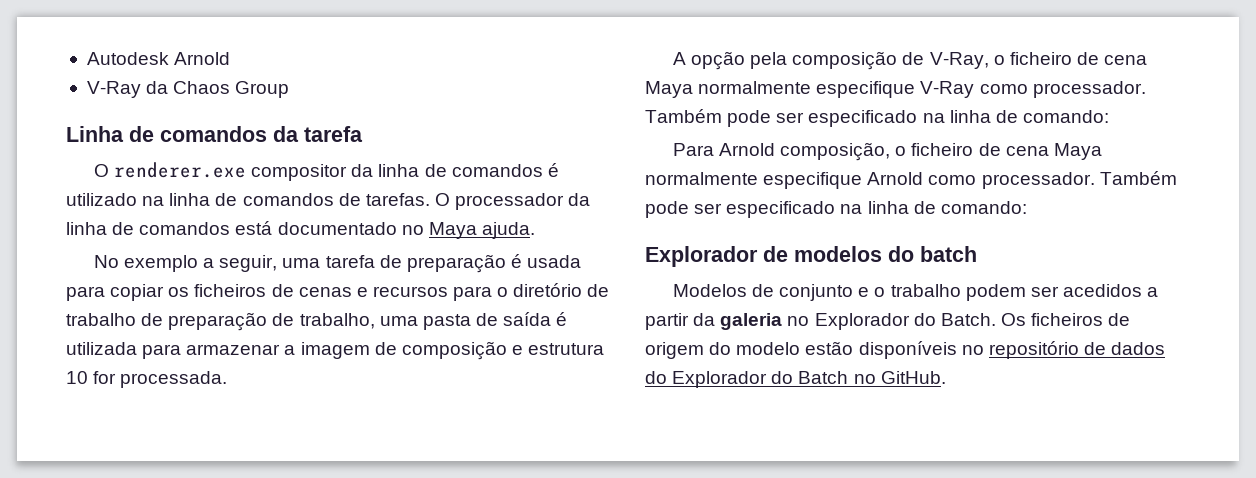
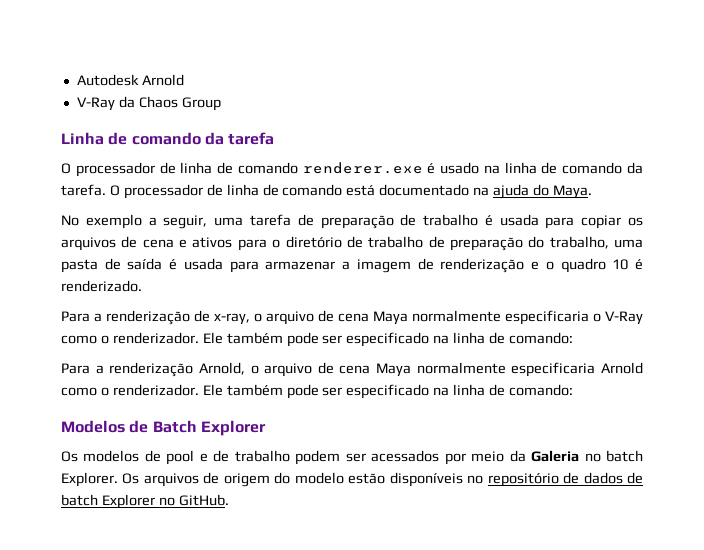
- Linha de comandos da tarefa
+ Linha de comando da tarefa
- O renderer.exe compositor da linha de comandos é utilizado na linha de comandos de tarefas. O processador da linha de comandos está documentado no Maya ajuda.
+ O processador de linha de comando renderer.exe é usado na linha de comando da tarefa. O processador de linha de comando está documentado na ajuda do Maya.
- No exemplo a seguir, uma tarefa de preparação é usada para copiar os ficheiros de cenas e recursos para o diretório de trabalho de preparação de trabalho, uma pasta de saída é utilizada para armazenar a imagem de composição e estrutura 10 for processada.
- A opção pela composição de V-Ray, o ficheiro de cena Maya normalmente especifique V-Ray como processador. Também pode ser especificado na linha de comando:
+ No exemplo a seguir, uma tarefa de preparação de trabalho é usada para copiar os arquivos de cena e ativos para o diretório de trabalho de preparação do trabalho, uma pasta de saída é usada para armazenar a imagem de renderização e o quadro 10 é renderizado.
+ Para a renderização de x-ray, o arquivo de cena Maya normalmente especificaria o V-Ray como o renderizador. Ele também pode ser especificado na linha de comando:
- Para Arnold composição, o ficheiro de cena Maya normalmente especifique Arnold como processador. Também pode ser especificado na linha de comando:
- Explorador de modelos do batch
- Modelos de conjunto e o trabalho podem ser acedidos a partir da galeria no Explorador do Batch. Os ficheiros de origem do modelo estão disponíveis no repositório de dados do Explorador do Batch no GitHub.
+ Para a renderização Arnold, o arquivo de cena Maya normalmente especificaria Arnold como o renderizador. Ele também pode ser especificado na linha de comando:
+ Modelos de Batch Explorer
+ Os modelos de pool e de trabalho podem ser acessados por meio da Galeria no batch Explorer. Os arquivos de origem do modelo estão disponíveis no repositório de dados de batch Explorer no GitHub.

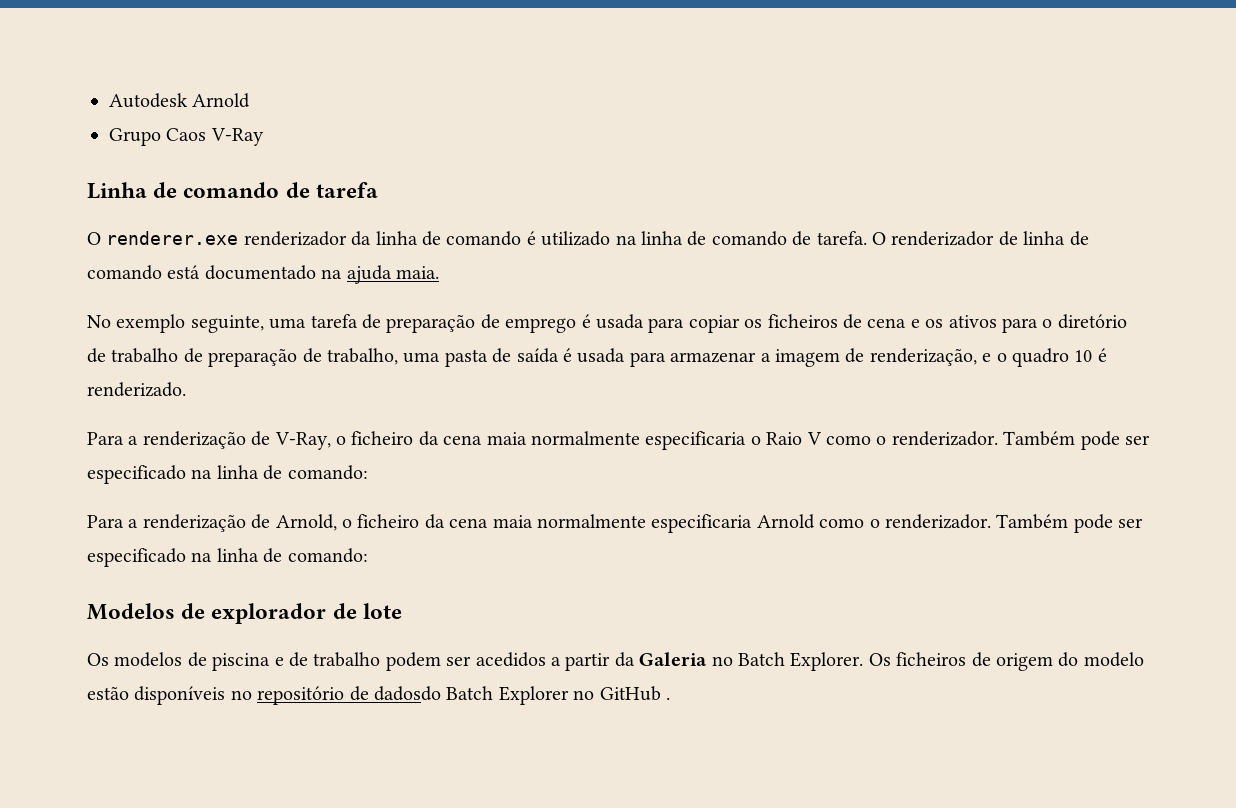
- V-Ray da Chaos Group
+ Grupo Caos V-Ray
- Linha de comando da tarefa
+ Linha de comando de tarefa
- O processador de linha de comando renderer.exe é usado na linha de comando da tarefa.
+ O renderer.exe renderizador da linha de comando é utilizado na linha de comando de tarefa.
- O processador de linha de comando está documentado na ajuda do Maya.
+ O renderizador de linha de comando está documentado na ajuda maia.
- No exemplo a seguir, uma tarefa de preparação de trabalho é usada para copiar os arquivos de cena e ativos para o diretório de trabalho de preparação do trabalho, uma pasta de saída é usada para armazenar a imagem de renderização e o quadro 10 é renderizado.
+ No exemplo seguinte, uma tarefa de preparação de emprego é usada para copiar os ficheiros de cena e os ativos para o diretório de trabalho de preparação de trabalho, uma pasta de saída é usada para armazenar a imagem de renderização, e o quadro 10 é renderizado.
- Para a renderização de x-ray, o arquivo de cena Maya normalmente especificaria o V-Ray como o renderizador. Ele também pode ser especificado na linha de comando:
+ Para a renderização de V-Ray, o ficheiro da cena maia normalmente especificaria o Raio V como o renderizador. Também pode ser especificado na linha de comando:
- Para a renderização Arnold, o arquivo de cena Maya normalmente especificaria Arnold como o renderizador. Ele também pode ser especificado na linha de comando:
+ Para a renderização de Arnold, o ficheiro da cena maia normalmente especificaria Arnold como o renderizador. Também pode ser especificado na linha de comando:
- Modelos de Batch Explorer
+ Modelos de explorador de lote
- Os modelos de pool e de trabalho podem ser acessados por meio da Galeria no batch Explorer.
+ Os modelos de piscina e de trabalho podem ser acedidos a partir da Galeria no Batch Explorer.
- Os arquivos de origem do modelo estão disponíveis no repositório de dados de batch Explorer no GitHub.
+ Os ficheiros de origem do modelo estão disponíveis no repositório de dadosdo Batch Explorer no GitHub .

